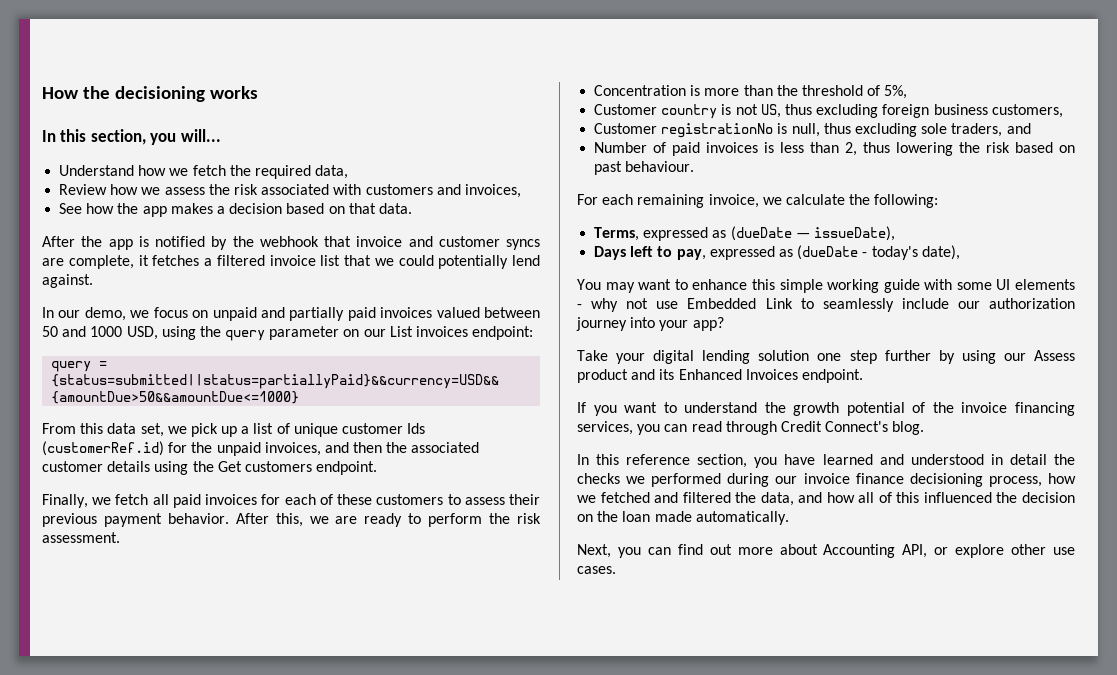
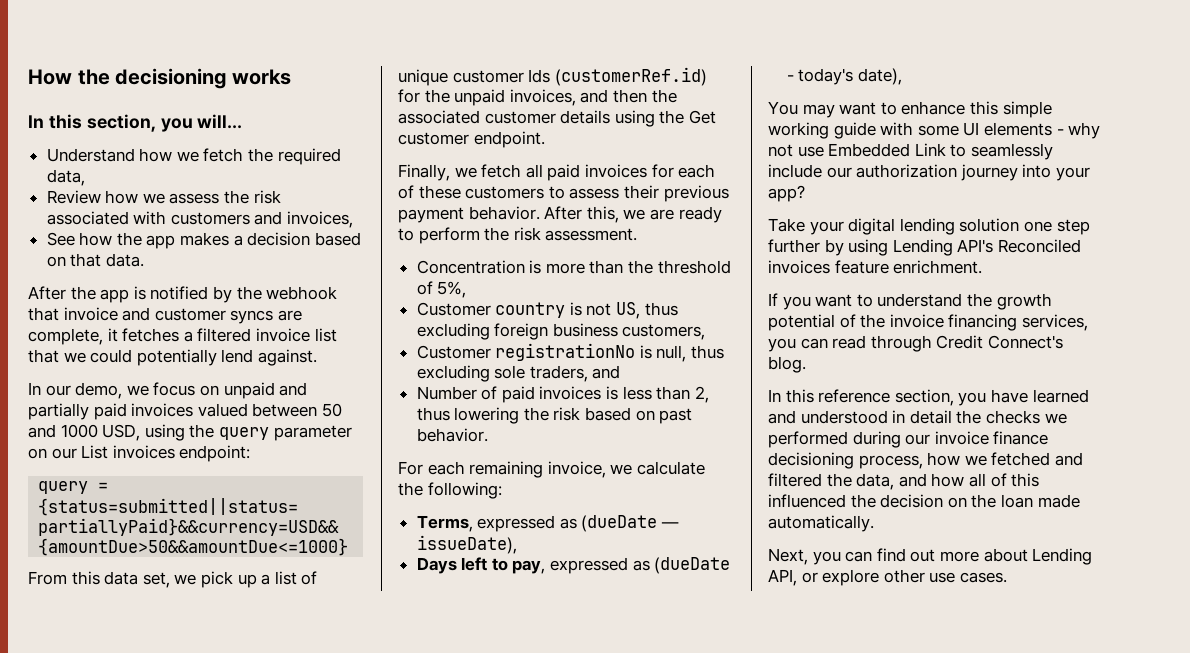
- From this data set, we pick up a list of unique customer Ids (customerRef.id) for the unpaid invoices, and then the associated customer details using the Get customers endpoint.
+ From this data set, we pick up a list of unique customer Ids (customerRef.id) for the unpaid invoices, and then the associated customer details using the Get customer endpoint.
- Number of paid invoices is less than 2, thus lowering the risk based on past behaviour.
+ Number of paid invoices is less than 2, thus lowering the risk based on past behavior.
- Take your digital lending solution one step further by using our Assess product and its Enhanced Invoices endpoint.
+ Take your digital lending solution one step further by using Lending API's Reconciled invoices feature enrichment.
- Next, you can find out more about Accounting API, or explore other use cases.
+ Next, you can find out more about Lending API, or explore other use cases.

